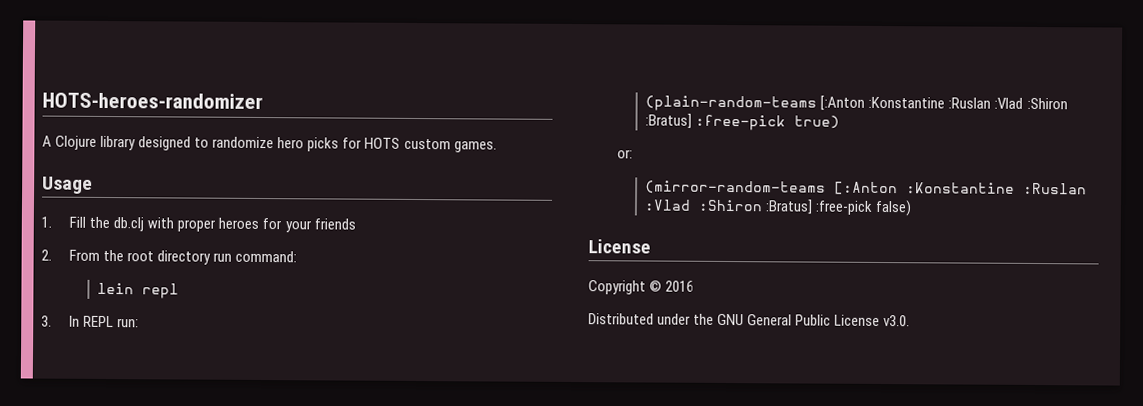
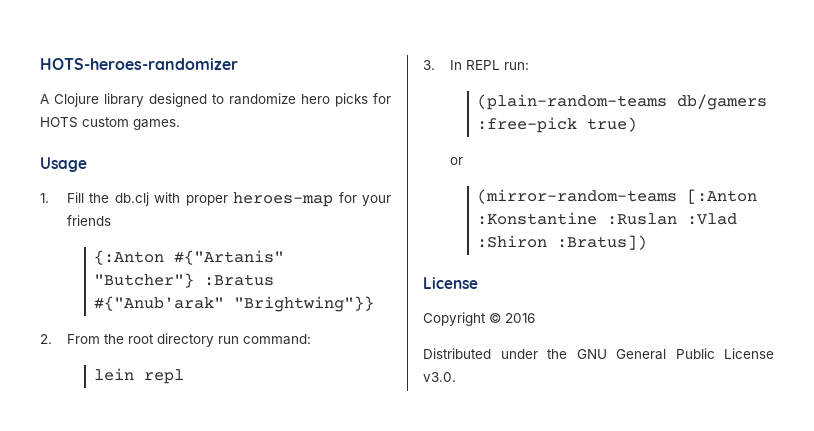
- 1. Fill the db.clj with proper heroes for your friends
+ 1. Fill the db.clj with proper heroes-map for your friends
+ {:Anton #{"Artanis" "Butcher"} :Bratus #{"Anub'arak" "Brightwing"}}
- (plain-random-teams [:Anton :Konstantine :Ruslan :Vlad :Shiron :Bratus] :free-pick true)
+ (plain-random-teams db/gamers :free-pick true)
- or:
+ or
- (mirror-random-teams [:Anton :Konstantine :Ruslan :Vlad :Shiron :Bratus] :free-pick false)
+ (mirror-random-teams [:Anton :Konstantine :Ruslan :Vlad :Shiron :Bratus])

